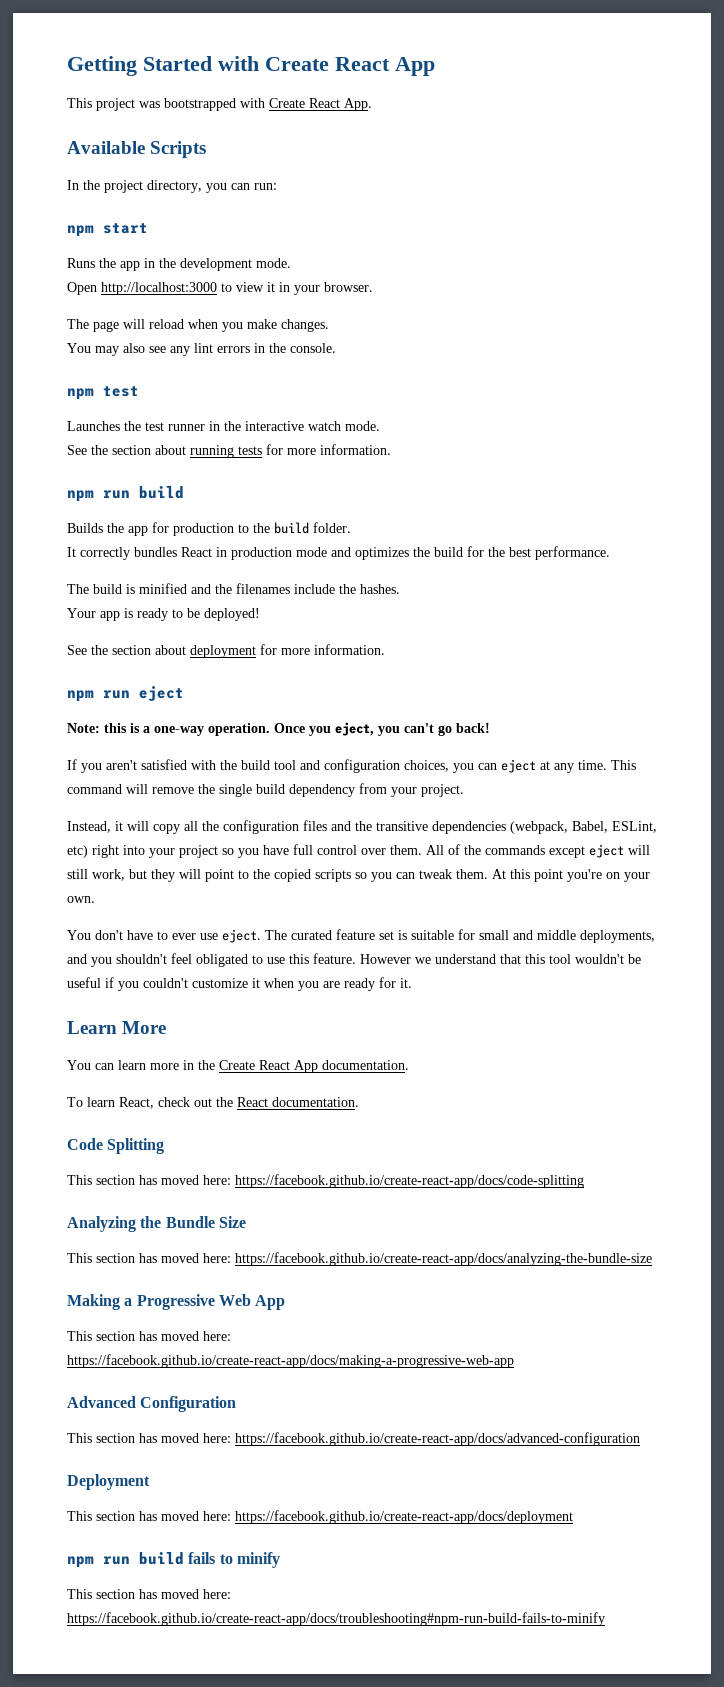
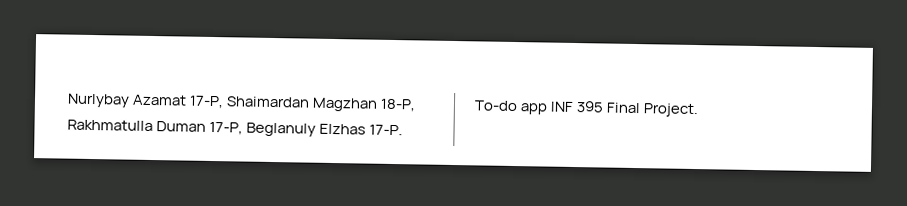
- Getting Started with Create React App
- This project was bootstrapped with Create React App.
- Available Scripts
- In the project directory, you can run:
- npm start
- Runs the app in the development mode.
- Open http://localhost:3000 to view it in your browser.
- The page will reload when you make changes.
- You may also see any lint errors in the console.
- npm test
- Launches the test runner in the interactive watch mode.
- See the section about running tests for more information.
- npm run build
- Builds the app for production to the build folder.
- It correctly bundles React in production mode and optimizes the build for the best performance.
- The build is minified and the filenames include the hashes.
- Your app is ready to be deployed!
- See the section about deployment for more information.
- npm run eject
- Note: this is a one-way operation. Once you eject, you can't go back!
- If you aren't satisfied with the build tool and configuration choices, you can eject at any time. This command will remove the single build dependency from your project.
- Instead, it will copy all the configuration files and the transitive dependencies (webpack, Babel, ESLint, etc) right into your project so you have full control over them. All of the commands except eject will still work, but they will point to the copied scripts so you can tweak them. At this point you're on your own.
- You don't have to ever use eject. The curated feature set is suitable for small and middle deployments, and you shouldn't feel obligated to use this feature. However we understand that this tool wouldn't be useful if you couldn't customize it when you are ready for it.
- Learn More
- You can learn more in the Create React App documentation.
- To learn React, check out the React documentation.
- Code Splitting
- This section has moved here: https://facebook.github.io/create-react-app/docs/code-splitting
- Analyzing the Bundle Size
- This section has moved here: https://facebook.github.io/create-react-app/docs/analyzing-the-bundle-size
- Making a Progressive Web App
- This section has moved here: https://facebook.github.io/create-react-app/docs/making-a-progressive-web-app
- Advanced Configuration
- This section has moved here: https://facebook.github.io/create-react-app/docs/advanced-configuration
- Deployment
- This section has moved here: https://facebook.github.io/create-react-app/docs/deployment
- npm run build fails to minify
- This section has moved here: https://facebook.github.io/create-react-app/docs/troubleshooting#npm-run-build-fails-to-minify
+ Nurlybay Azamat 17-P, Shaimardan Magzhan 18-P, Rakhmatulla Duman 17-P, Beglanuly Elzhas 17-P. To-do app INF 395 Final Project.

